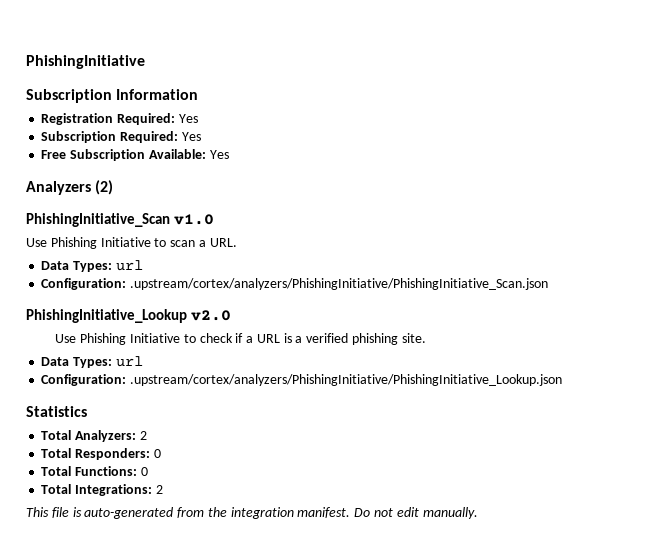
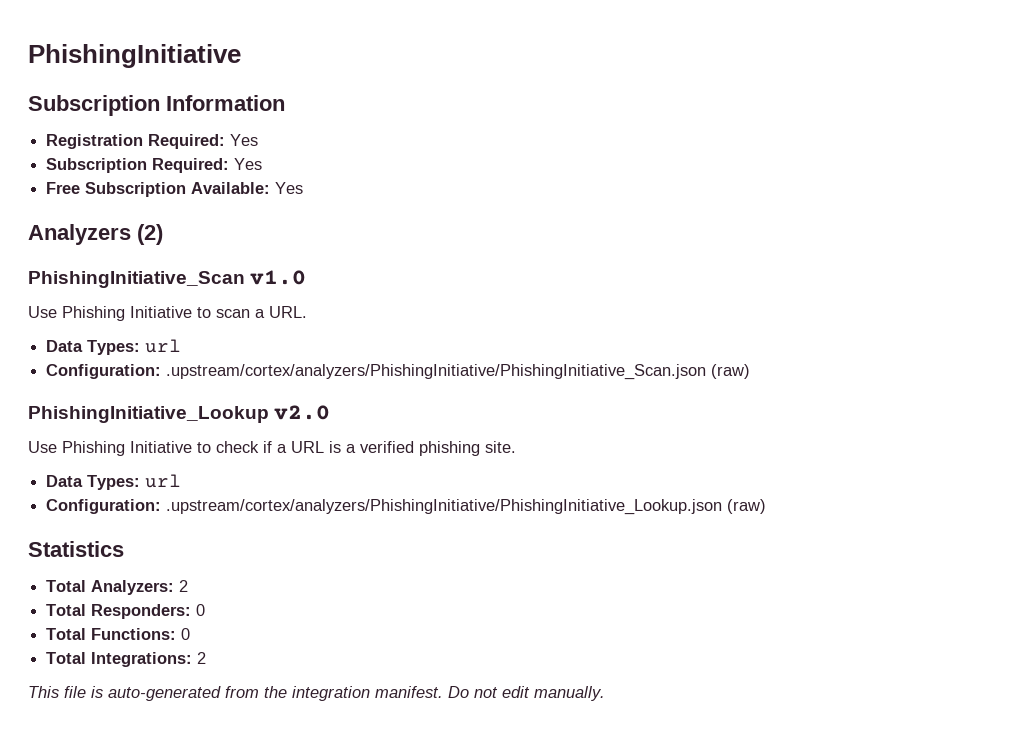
- Configuration: .upstream/cortex/analyzers/PhishingInitiative/PhishingInitiative_Scan.json
+ Configuration: .upstream/cortex/analyzers/PhishingInitiative/PhishingInitiative_Scan.json (raw)
- Configuration: .upstream/cortex/analyzers/PhishingInitiative/PhishingInitiative_Lookup.json
+ Configuration: .upstream/cortex/analyzers/PhishingInitiative/PhishingInitiative_Lookup.json (raw)

